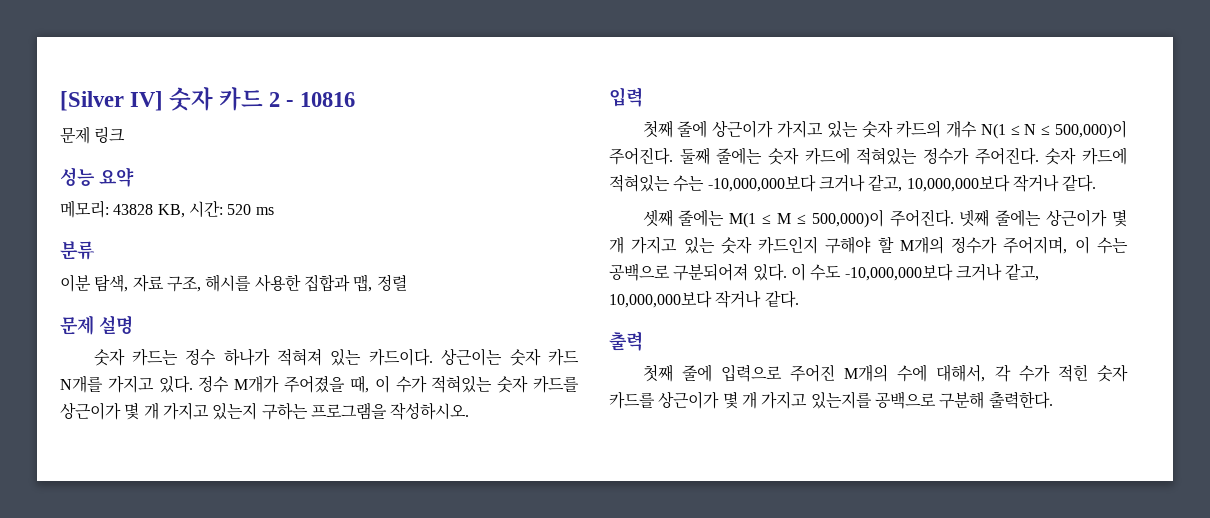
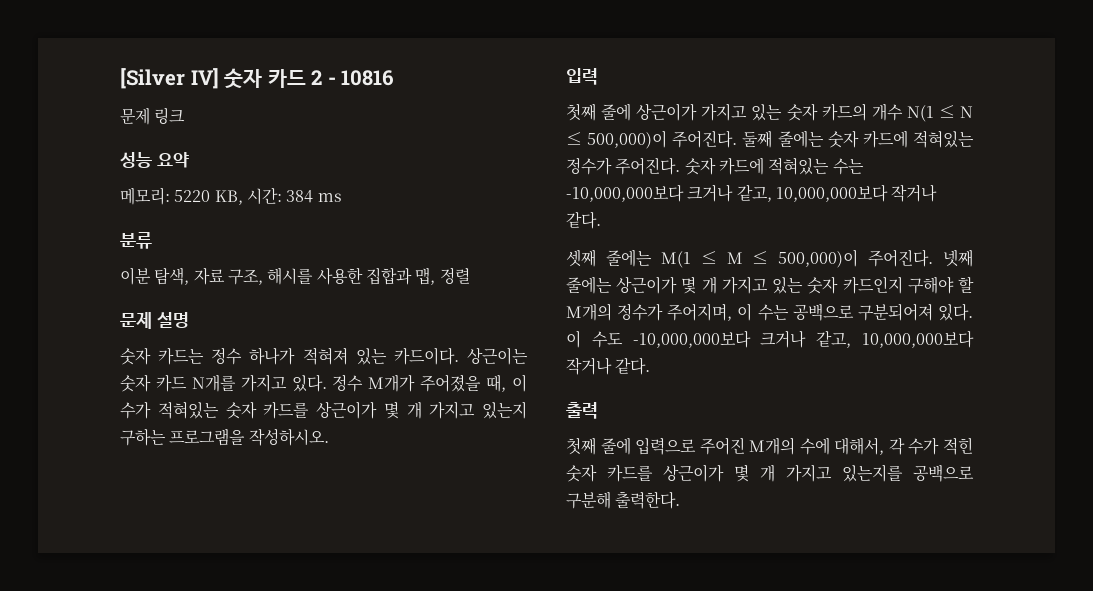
- 메모리: 43828 KB, 시간: 520 ms
+ 메모리: 5220 KB, 시간: 384 ms

